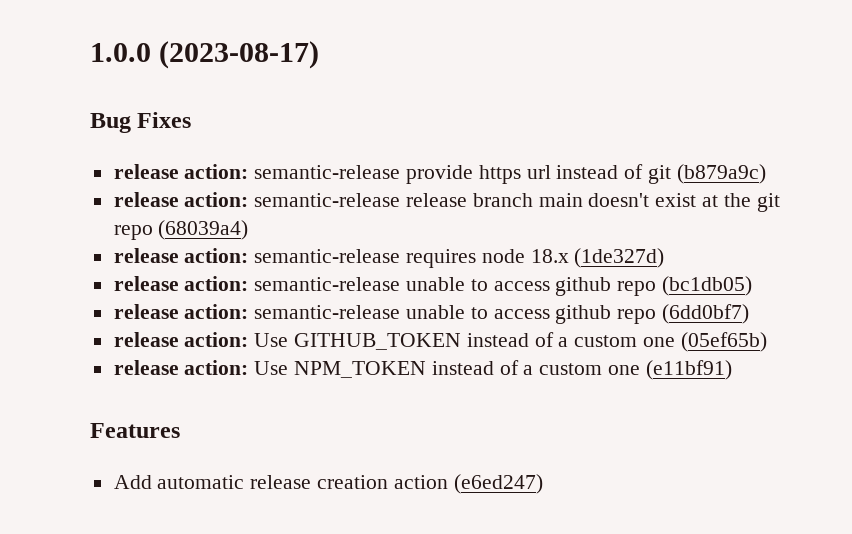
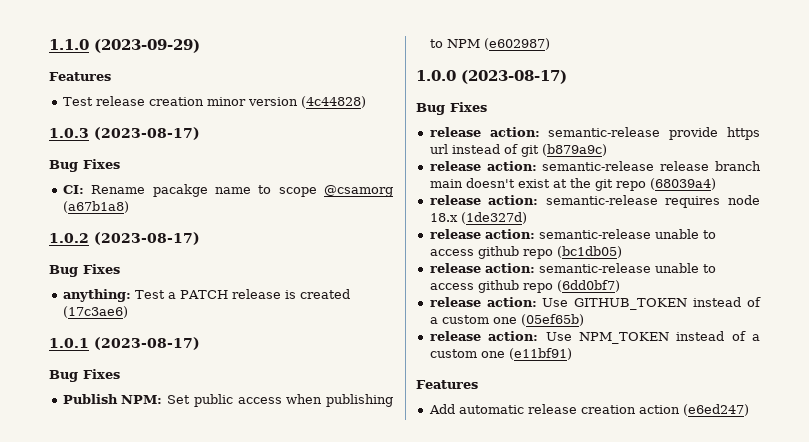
+ 1.1.0 (2023-09-29)
+ Features
+ Test release creation minor version (4c44828)
+ 1.0.3 (2023-08-17)
+ Bug Fixes
+ CI: Rename pacakge name to scope @csamorg (a67b1a8)
+ 1.0.2 (2023-08-17)
+ Bug Fixes
+ anything: Test a PATCH release is created (17c3ae6)
+ 1.0.1 (2023-08-17)
+ Bug Fixes
+ Publish NPM: Set public access when publishing to NPM (e602987)

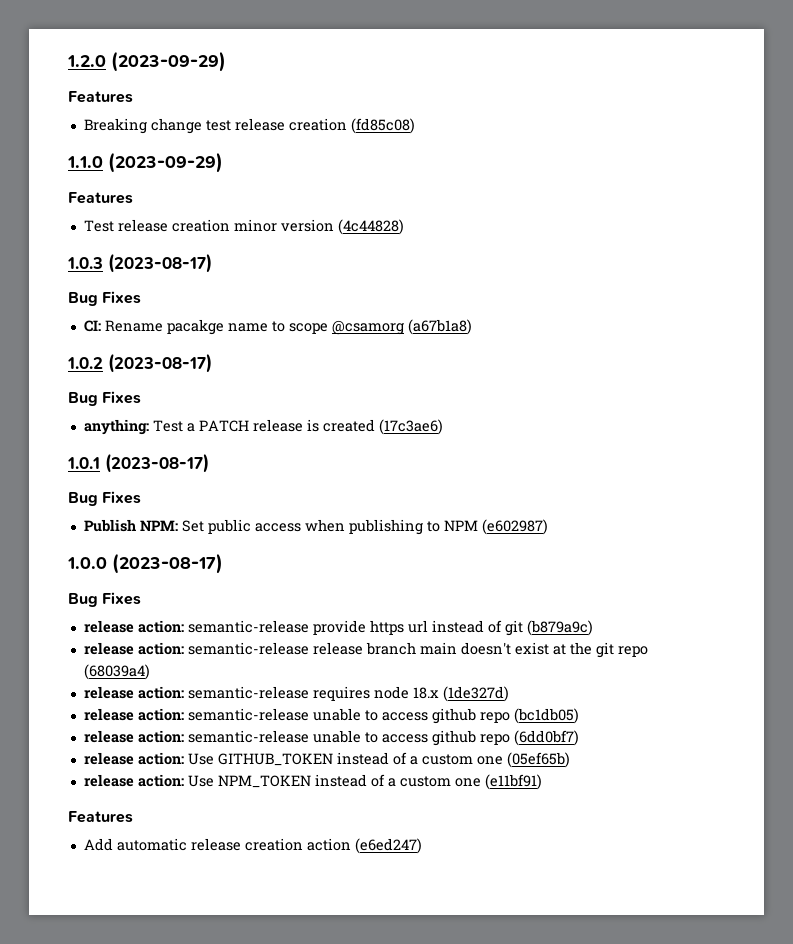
+ 1.2.0 (2023-09-29)
+ Features
+ Breaking change test release creation (fd85c08)

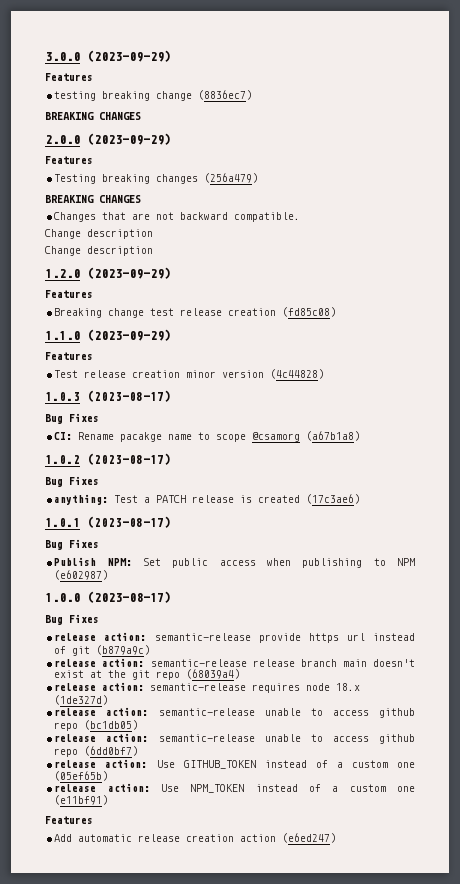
+ 3.0.0 (2023-09-29)
+ Features
+ testing breaking change (8836ec7)
+ BREAKING CHANGES
+ 2.0.0 (2023-09-29)
+ Features
+ Testing breaking changes (256a479)
+ BREAKING CHANGES
+ Changes that are not backward compatible.
+ Change description
+ Change description

